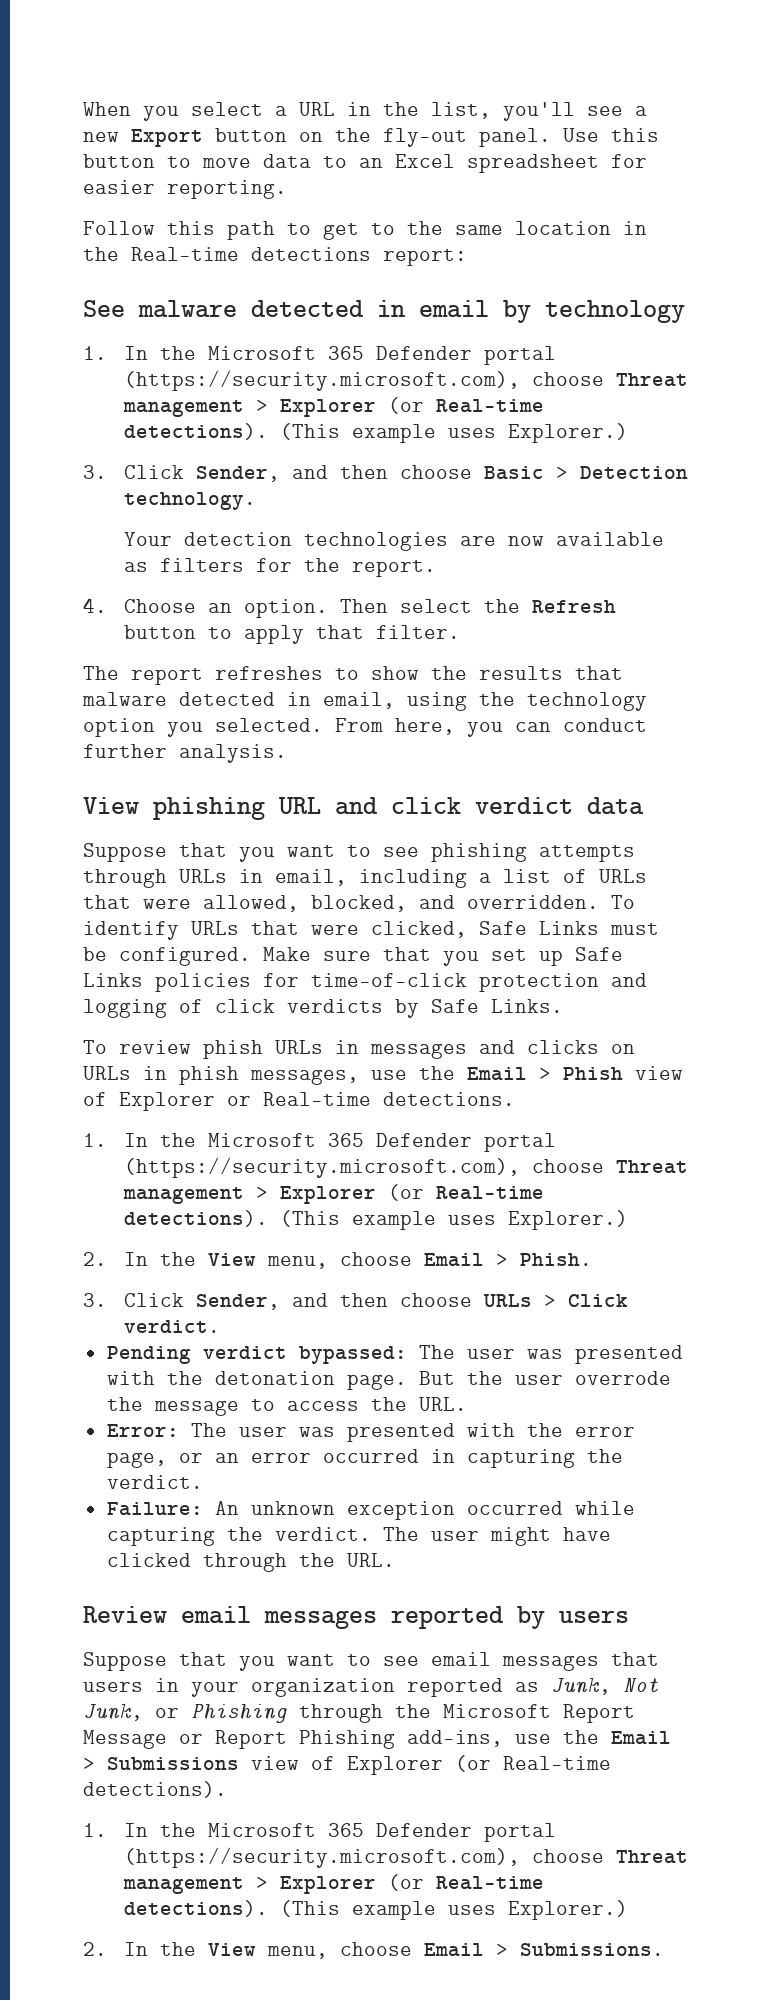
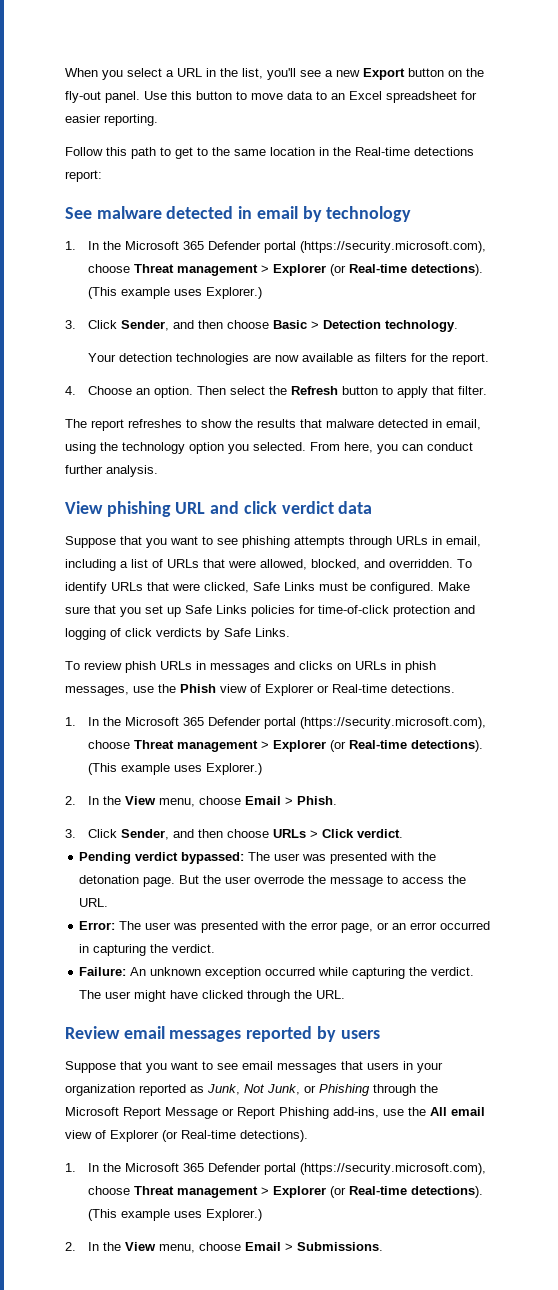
- To review phish URLs in messages and clicks on URLs in phish messages, use the Email > Phish view of Explorer or Real-time detections.
+ To review phish URLs in messages and clicks on URLs in phish messages, use the Phish view of Explorer or Real-time detections.
- Suppose that you want to see email messages that users in your organization reported as Junk, Not Junk, or Phishing through the Microsoft Report Message or Report Phishing add-ins, use the Email > Submissions view of Explorer (or Real-time detections).
+ Suppose that you want to see email messages that users in your organization reported as Junk, Not Junk, or Phishing through the Microsoft Report Message or Report Phishing add-ins, use the All email view of Explorer (or Real-time detections).

